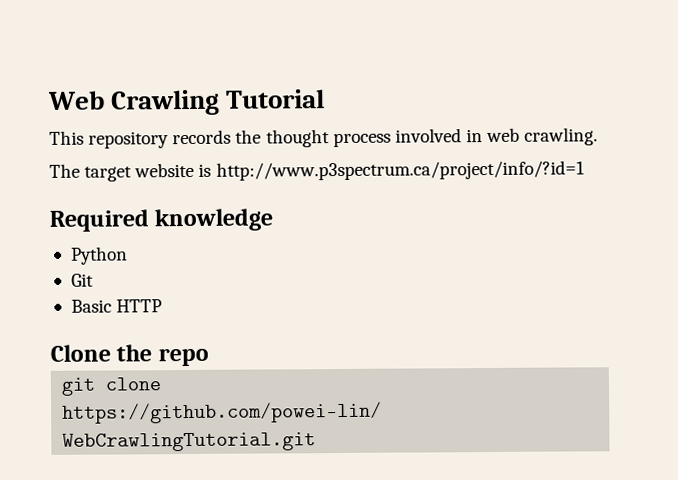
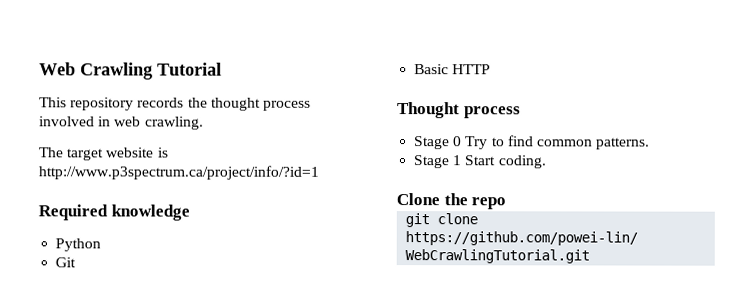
+ Thought process
+ Stage 0 Try to find common patterns.
+ Stage 1 Start coding.

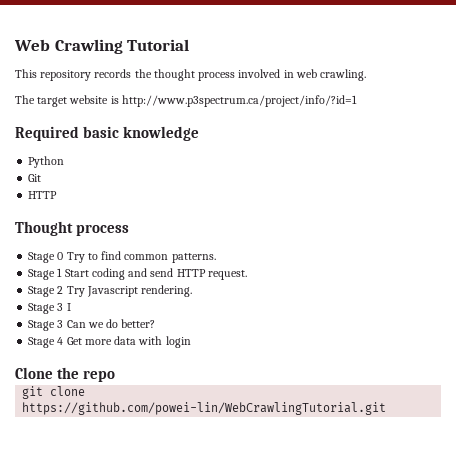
- Required knowledge
+ Required basic knowledge
  Git
- Basic HTTP
+ HTTP
- Stage 1 Start coding.
+ Stage 1 Start coding and send HTTP request.
+ Stage 2 Try Javascript rendering.
+ Stage 3 I
+ Stage 3 Can we do better?
+ Stage 4 Get more data with login

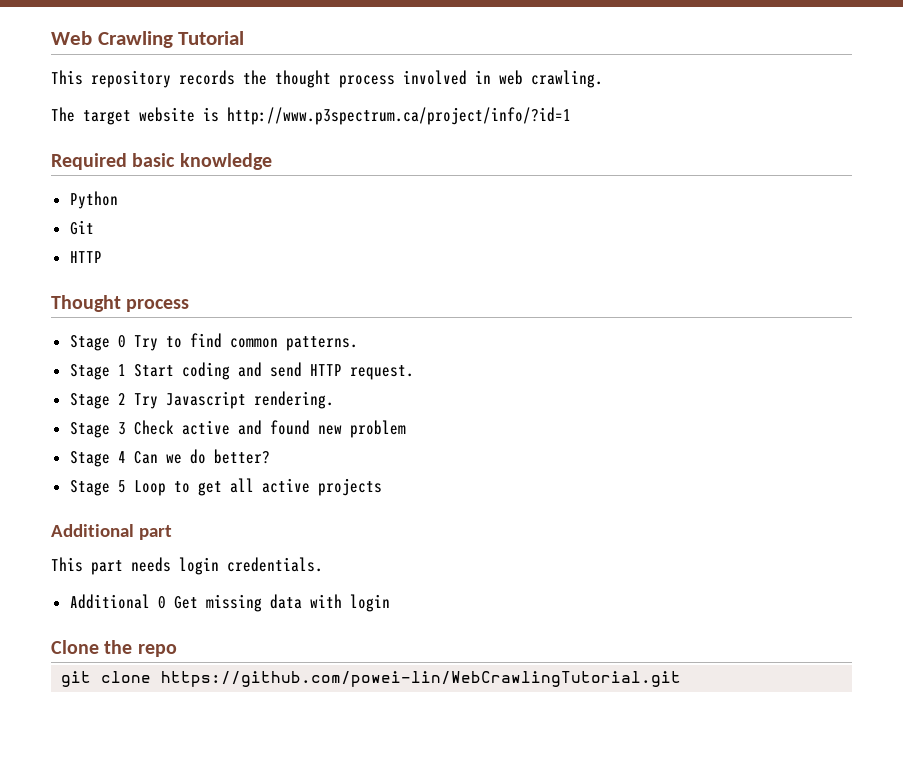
- Stage 3 I
- Stage 3 Can we do better?
+ Stage 3 Check active and found new problem
+ Stage 4 Can we do better?
- Stage 4 Get more data with login
+ Stage 5 Loop to get all active projects
+ Additional part
+ This part needs login credentials.
+ Additional 0 Get missing data with login

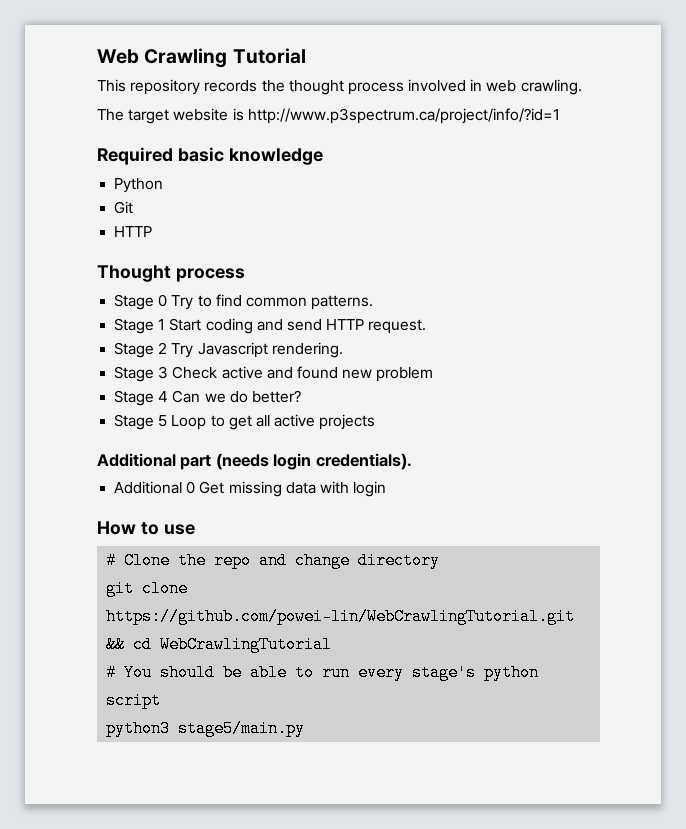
- Additional part
- This part needs login credentials.
+ Additional part (needs login credentials).
- Clone the repo
+ How to use
+ # Clone the repo and change directory
- git clone https://github.com/powei-lin/WebCrawlingTutorial.git
+ git clone https://github.com/powei-lin/WebCrawlingTutorial.git && cd WebCrawlingTutorial
+ # You should be able to run every stage's python script
+ python3 stage5/main.py

